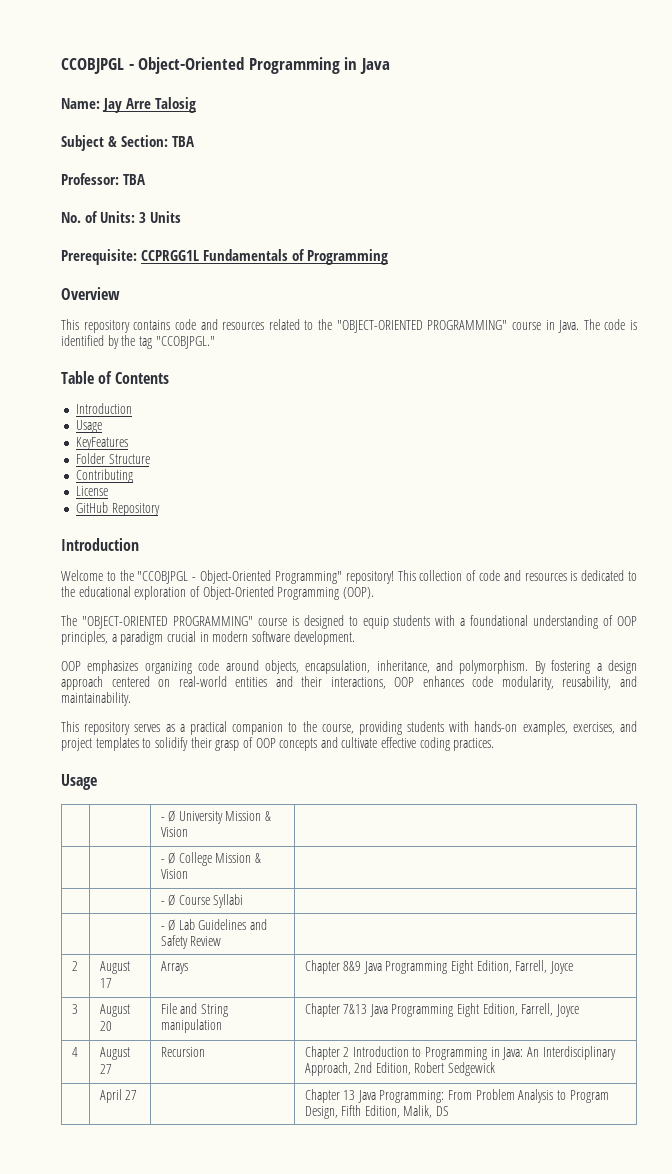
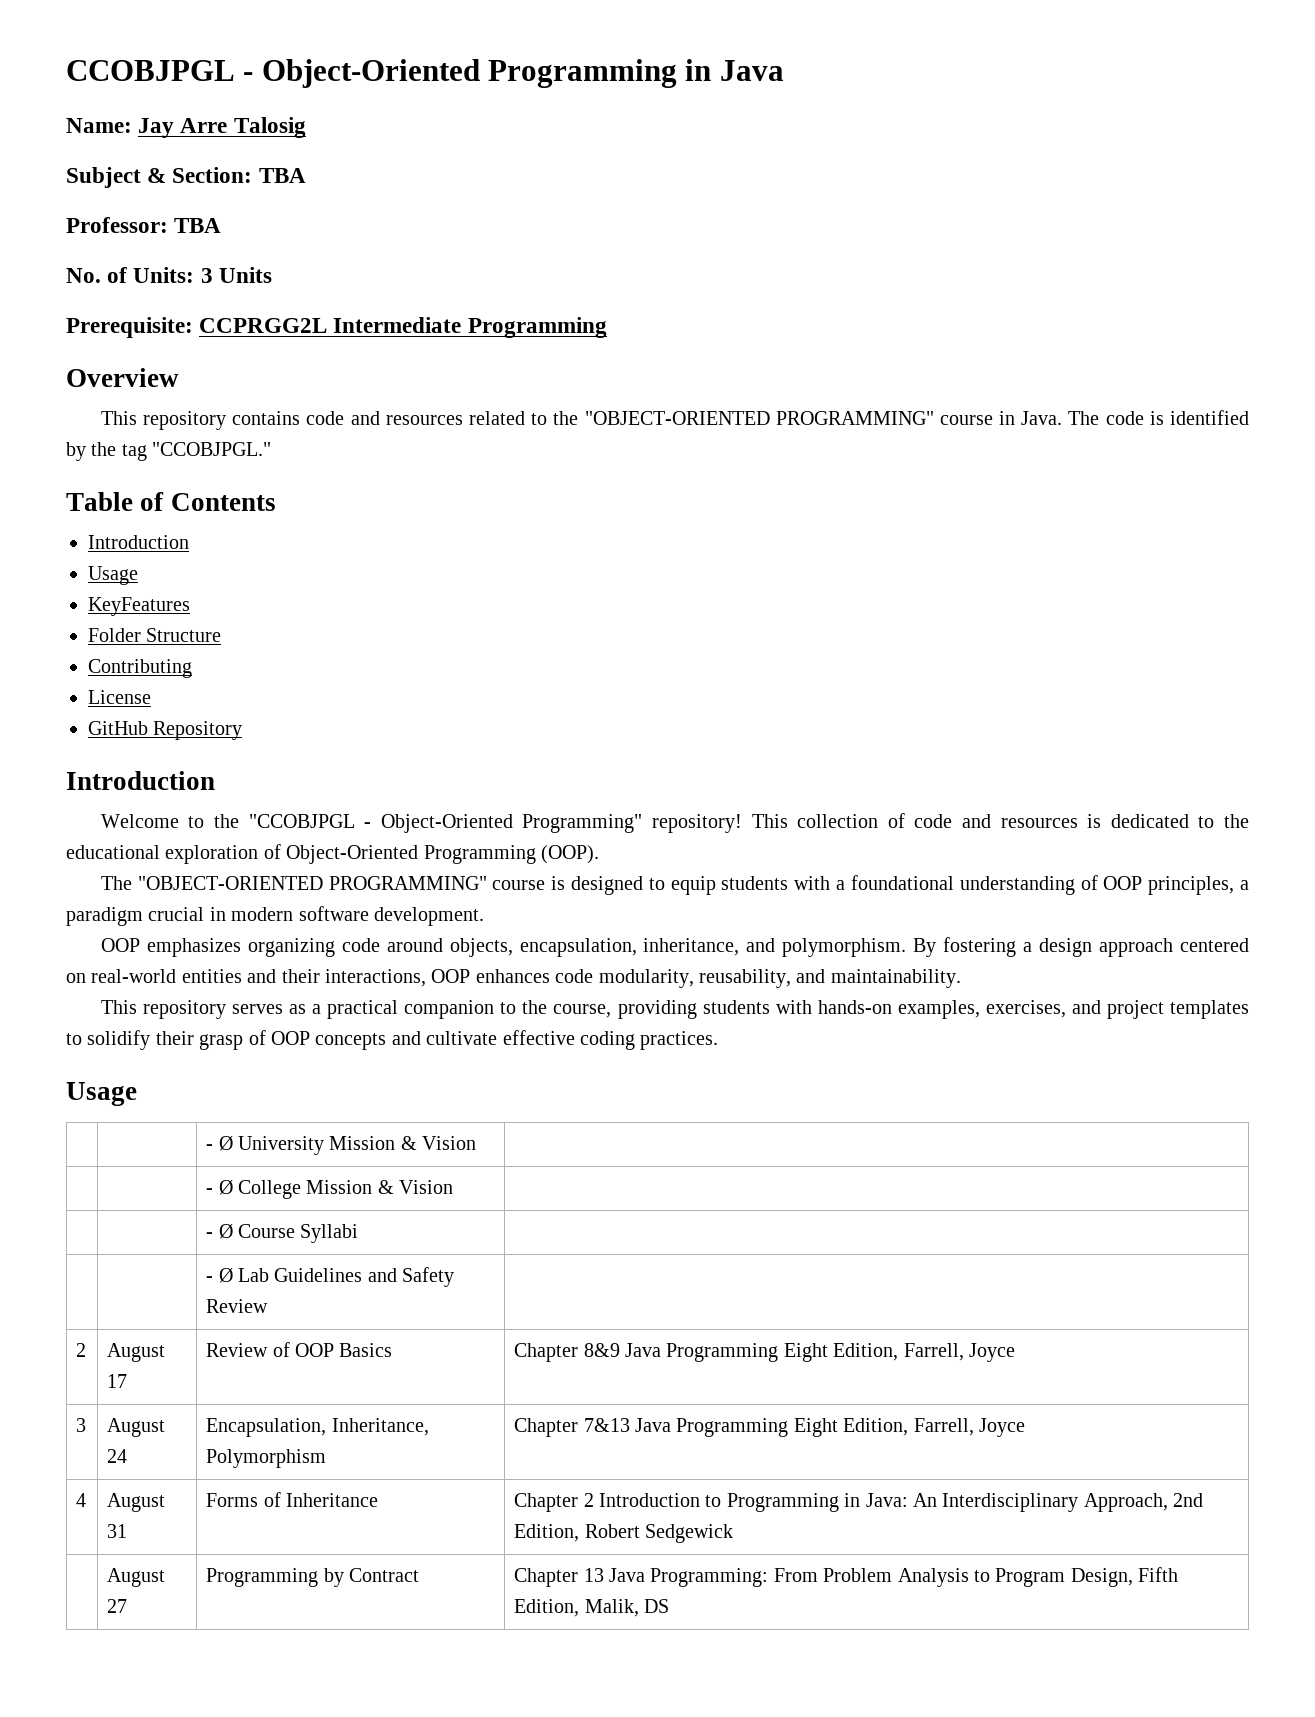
- Prerequisite: CCPRGG1L Fundamentals of Programming
+ Prerequisite: CCPRGG2L Intermediate Programming
- 2 | August 17 | Arrays | Chapter 8&9 Java Programming Eight Edition, Farrell, Joyce
+ 2 | August 17 | Review of OOP Basics | Chapter 8&9 Java Programming Eight Edition, Farrell, Joyce
- 3 | August 20 | File and String manipulation | Chapter 7&13 Java Programming Eight Edition, Farrell, Joyce
+ 3 | August 24 | Encapsulation, Inheritance, Polymorphism | Chapter 7&13 Java Programming Eight Edition, Farrell, Joyce
- 4 | August 27 | Recursion | Chapter 2 Introduction to Programming in Java: An Interdisciplinary Approach, 2nd Edition, Robert Sedgewick
+ 4 | August 31 | Forms of Inheritance | Chapter 2 Introduction to Programming in Java: An Interdisciplinary Approach, 2nd Edition, Robert Sedgewick
- | April 27 | | Chapter 13 Java Programming: From Problem Analysis to Program Design, Fifth Edition, Malik, DS
+ | August 27 | Programming by Contract | Chapter 13 Java Programming: From Problem Analysis to Program Design, Fifth Edition, Malik, DS

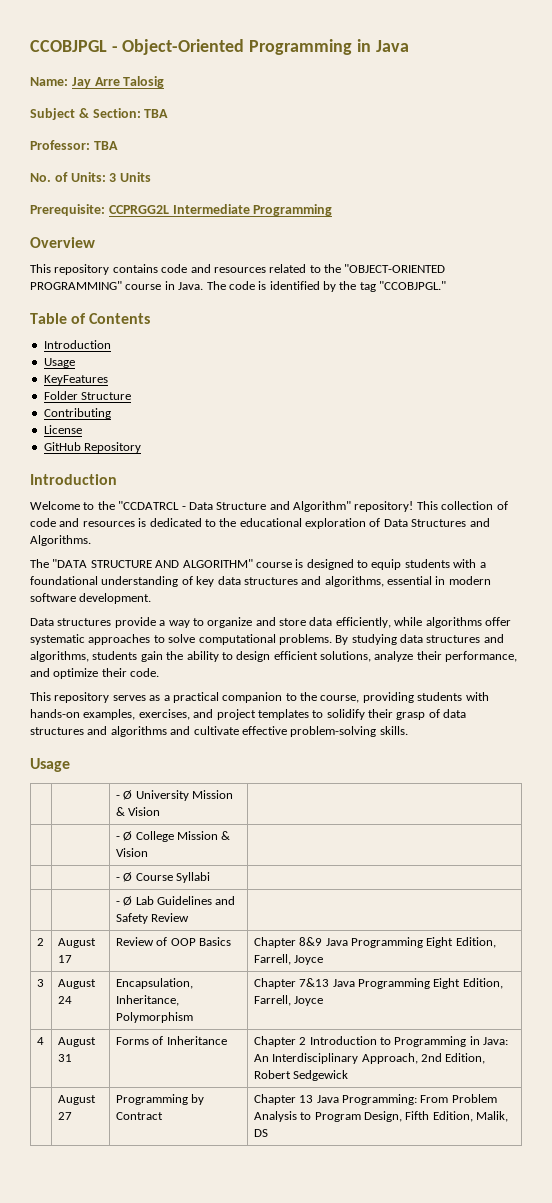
- Welcome to the "CCOBJPGL - Object-Oriented Programming" repository!
+ Welcome to the "CCDATRCL - Data Structure and Algorithm" repository!
- This collection of code and resources is dedicated to the educational exploration of Object-Oriented Programming (OOP).
- The "OBJECT-ORIENTED PROGRAMMING" course is designed to equip students with a foundational understanding of OOP principles, a paradigm crucial in modern software development.
- OOP emphasizes organizing code around objects, encapsulation, inheritance, and polymorphism. By fostering a design approach centered on real-world entities and their interactions, OOP enhances code modularity, reusability, and maintainability.
+ This collection of code and resources is dedicated to the educational exploration of Data Structures and Algorithms.
+ The "DATA STRUCTURE AND ALGORITHM" course is designed to equip students with a foundational understanding of key data structures and algorithms, essential in modern software development.
+ Data structures provide a way to organize and store data efficiently, while algorithms offer systematic approaches to solve computational problems. By studying data structures and algorithms, students gain the ability to design efficient solutions, analyze their performance, and optimize their code.
- This repository serves as a practical companion to the course, providing students with hands-on examples, exercises, and project templates to solidify their grasp of OOP concepts and cultivate effective coding practices.
+ This repository serves as a practical companion to the course, providing students with hands-on examples, exercises, and project templates to solidify their grasp of data structures and algorithms and cultivate effective problem-solving skills.

